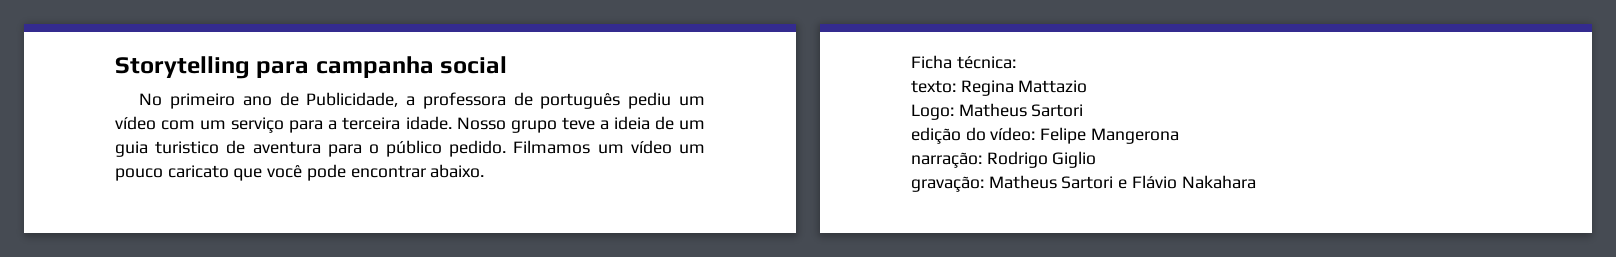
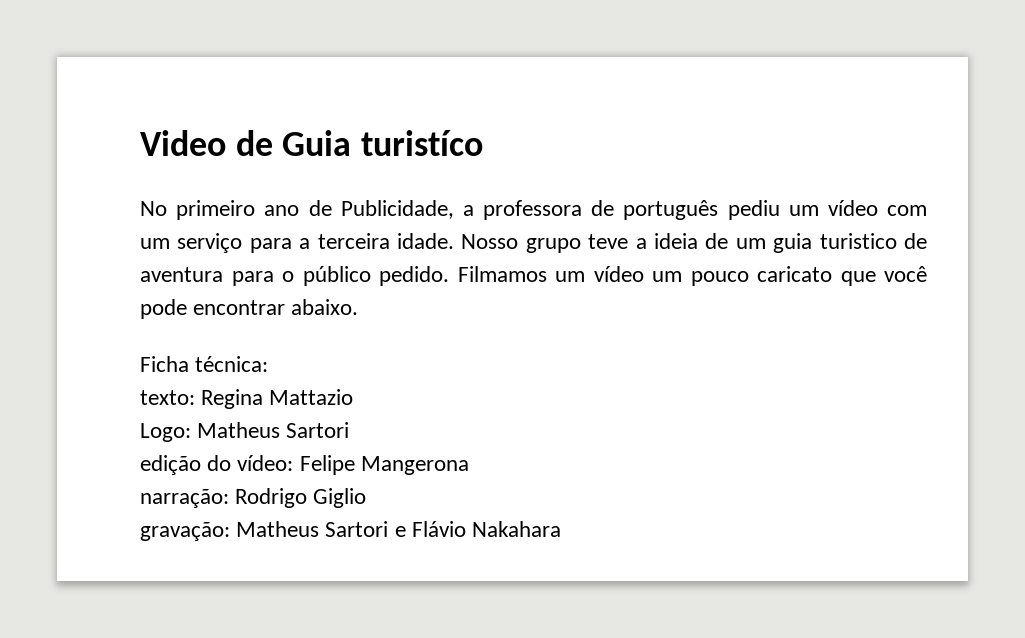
- Storytelling para campanha social
+ Video de Guia turistíco

